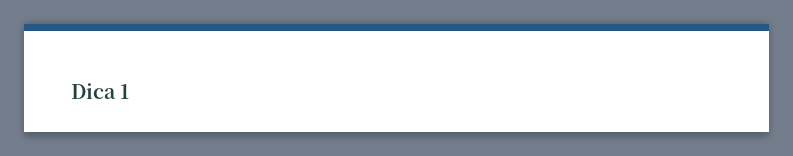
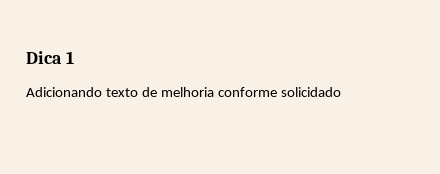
+ Adicionando texto de melhoria conforme solicidado

